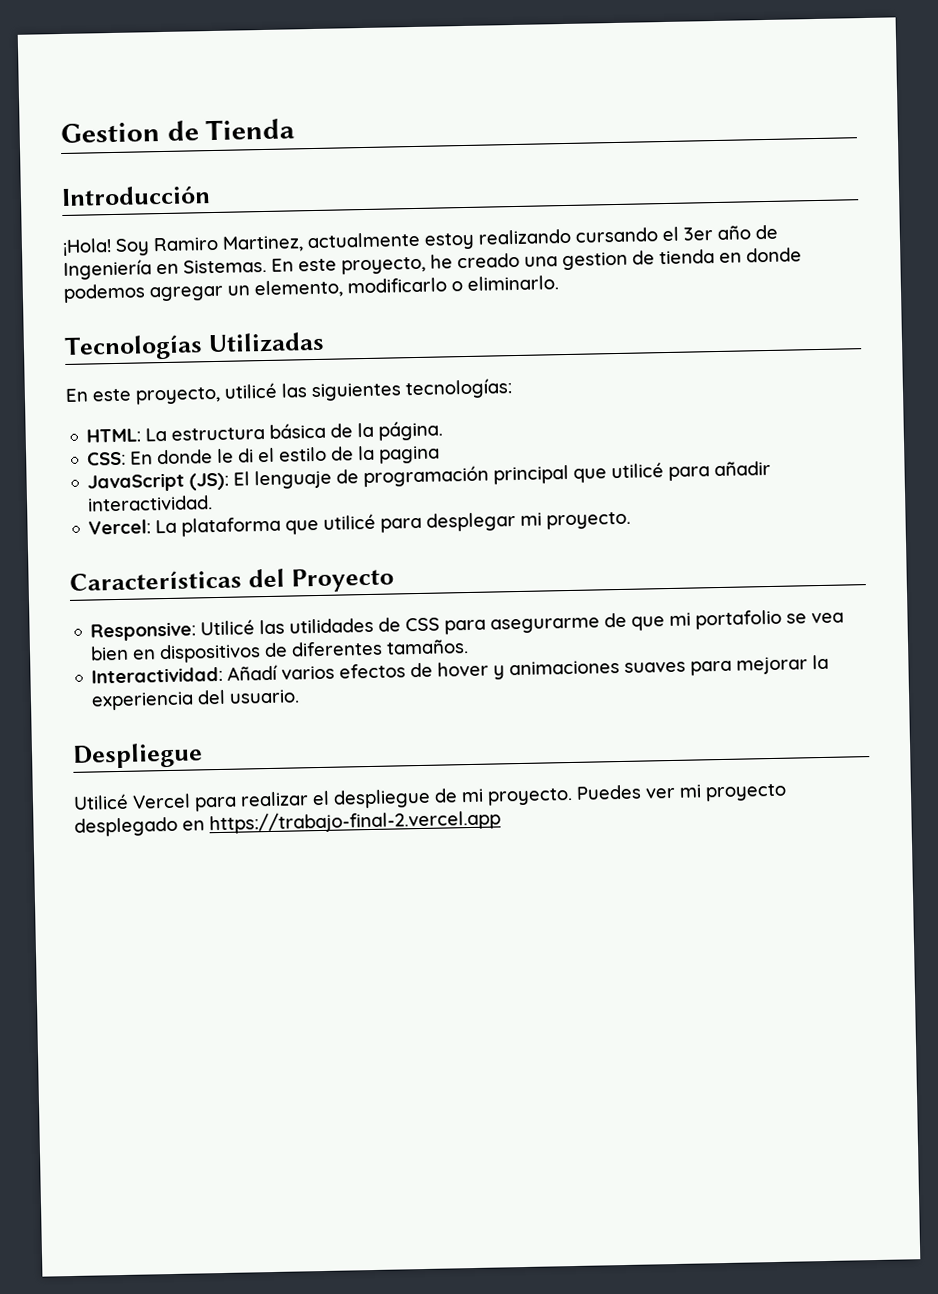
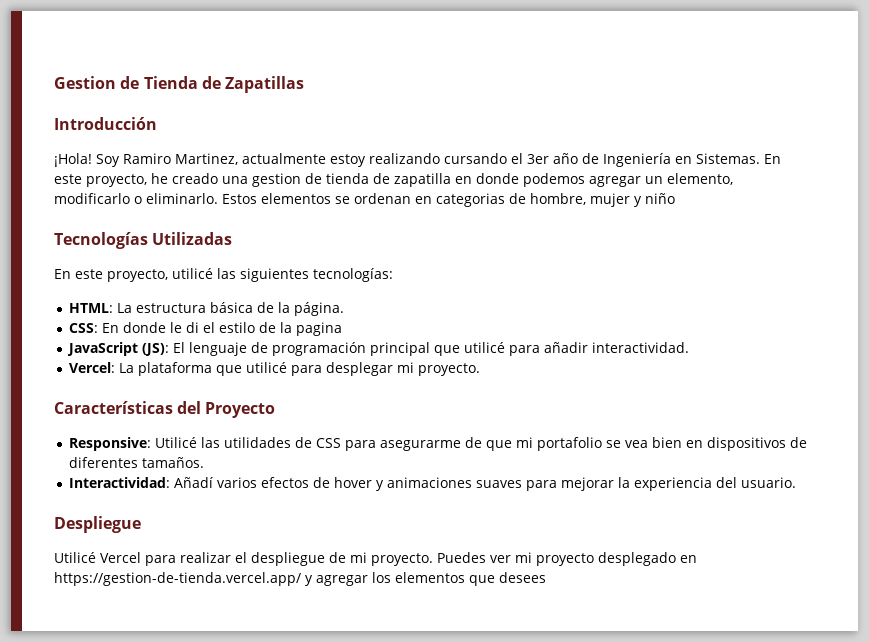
- Gestion de Tienda
+ Gestion de Tienda de Zapatillas
- En este proyecto, he creado una gestion de tienda en donde podemos agregar un elemento, modificarlo o eliminarlo.
+ En este proyecto, he creado una gestion de tienda de zapatilla en donde podemos agregar un elemento, modificarlo o eliminarlo. Estos elementos se ordenan en categorias de hombre, mujer y niño
- Puedes ver mi proyecto desplegado en https://trabajo-final-2.vercel.app
+ Puedes ver mi proyecto desplegado en https://gestion-de-tienda.vercel.app/ y agregar los elementos que desees

